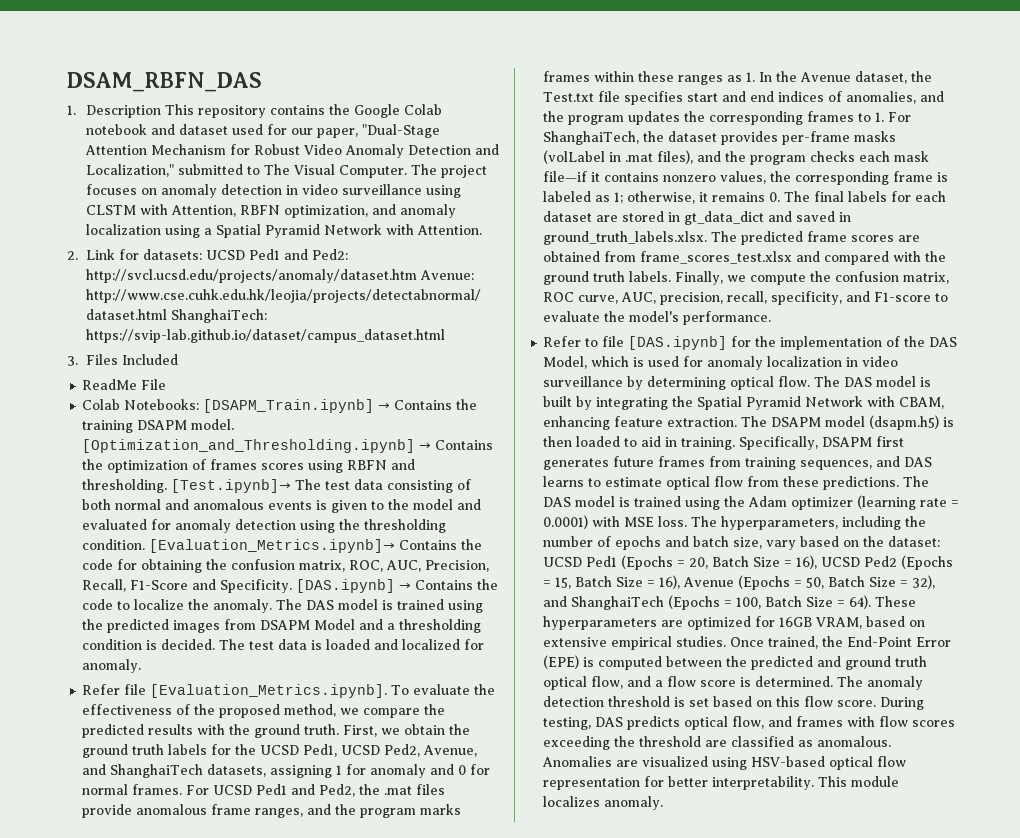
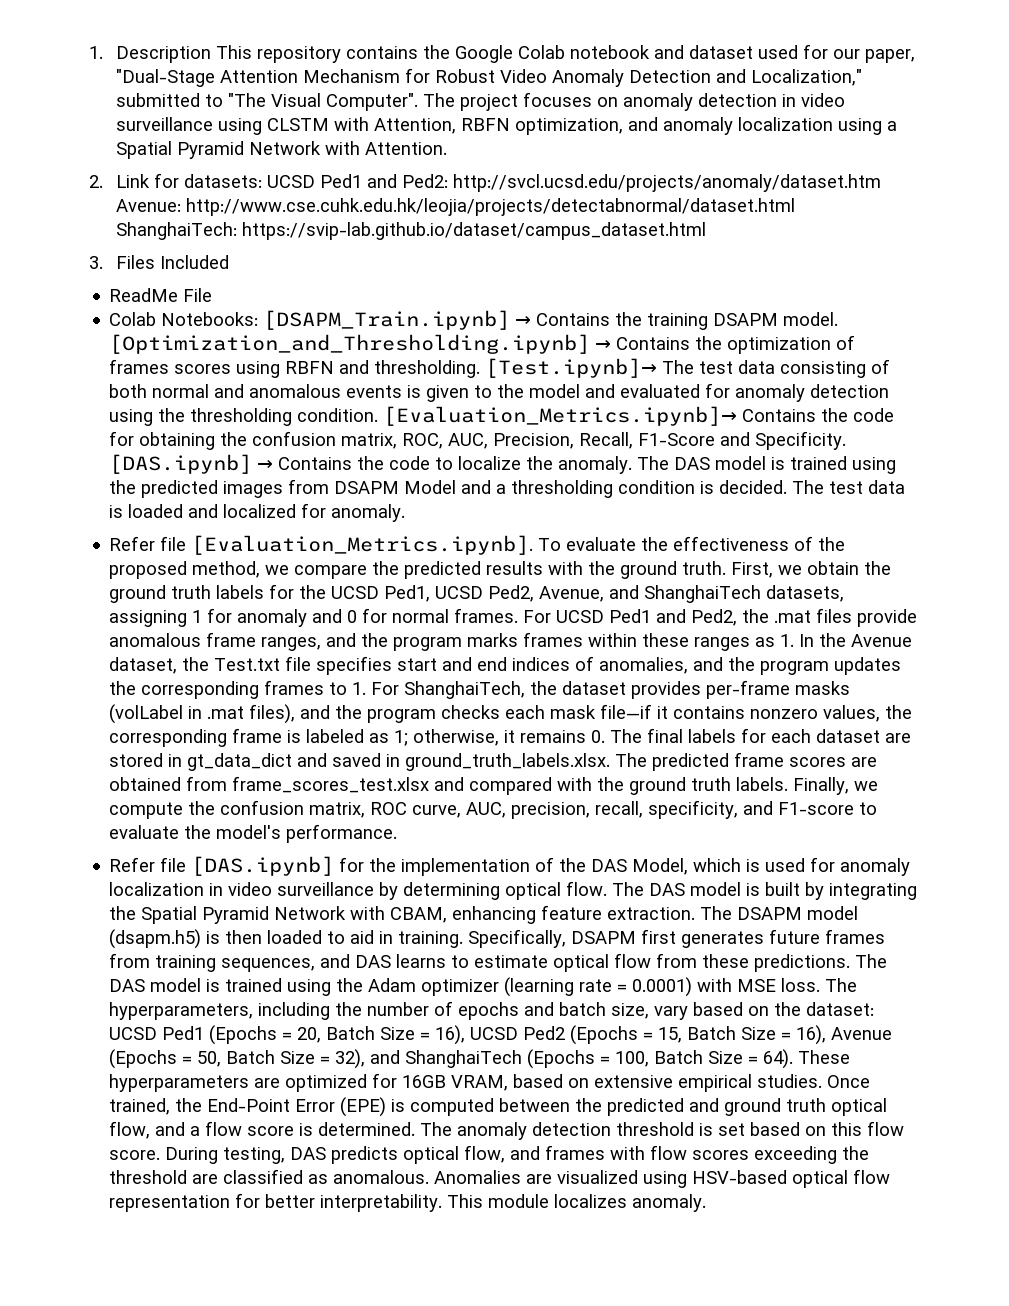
- DSAM_RBFN_DAS
- 1. Description This repository contains the Google Colab notebook and dataset used for our paper, "Dual-Stage Attention Mechanism for Robust Video Anomaly Detection and Localization," submitted to The Visual Computer.
+ 1. Description This repository contains the Google Colab notebook and dataset used for our paper, "Dual-Stage Attention Mechanism for Robust Video Anomaly Detection and Localization," submitted to "The Visual Computer".
- Refer to file [DAS.ipynb] for the implementation of the DAS Model, which is used for anomaly localization in video surveillance by determining optical flow.
+ Refer file [DAS.ipynb] for the implementation of the DAS Model, which is used for anomaly localization in video surveillance by determining optical flow.

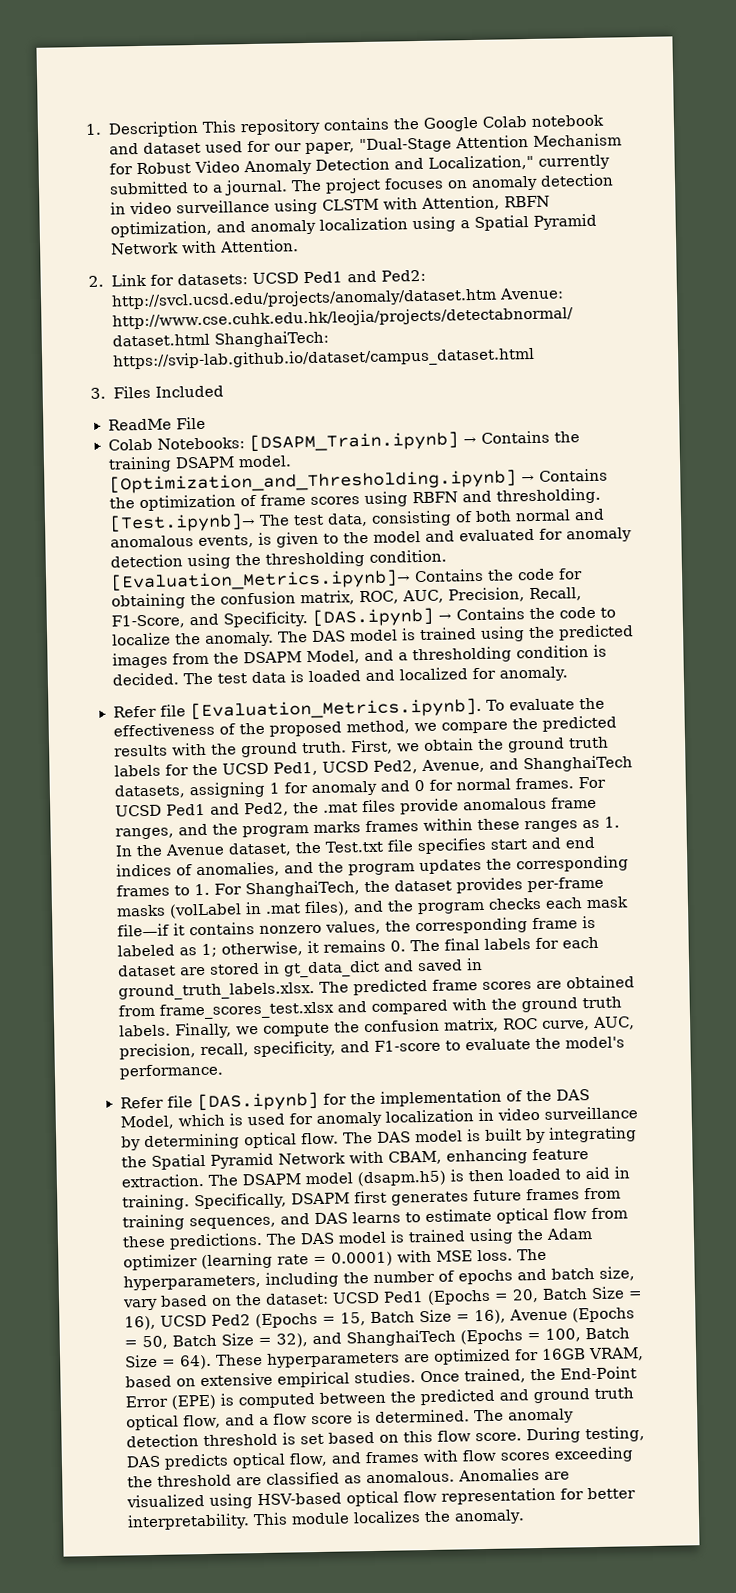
- 1. Description This repository contains the Google Colab notebook and dataset used for our paper, "Dual-Stage Attention Mechanism for Robust Video Anomaly Detection and Localization," submitted to "The Visual Computer".
+ 1. Description This repository contains the Google Colab notebook and dataset used for our paper, "Dual-Stage Attention Mechanism for Robust Video Anomaly Detection and Localization," currently submitted to a journal.
- [Optimization_and_Thresholding.ipynb] → Contains the optimization of frames scores using RBFN and thresholding.
+ [Optimization_and_Thresholding.ipynb] → Contains the optimization of frame scores using RBFN and thresholding.
- [Test.ipynb]→ The test data consisting of both normal and anomalous events is given to the model and evaluated for anomaly detection using the thresholding condition.
+ [Test.ipynb]→ The test data, consisting of both normal and anomalous events, is given to the model and evaluated for anomaly detection using the thresholding condition.
- [Evaluation_Metrics.ipynb]→ Contains the code for obtaining the confusion matrix, ROC, AUC, Precision, Recall, F1-Score and Specificity.
+ [Evaluation_Metrics.ipynb]→ Contains the code for obtaining the confusion matrix, ROC, AUC, Precision, Recall, F1-Score, and Specificity.
- The DAS model is trained using the predicted images from DSAPM Model and a thresholding condition is decided.
+ The DAS model is trained using the predicted images from the DSAPM Model, and a thresholding condition is decided.
- This module localizes anomaly.
+ This module localizes the anomaly.

